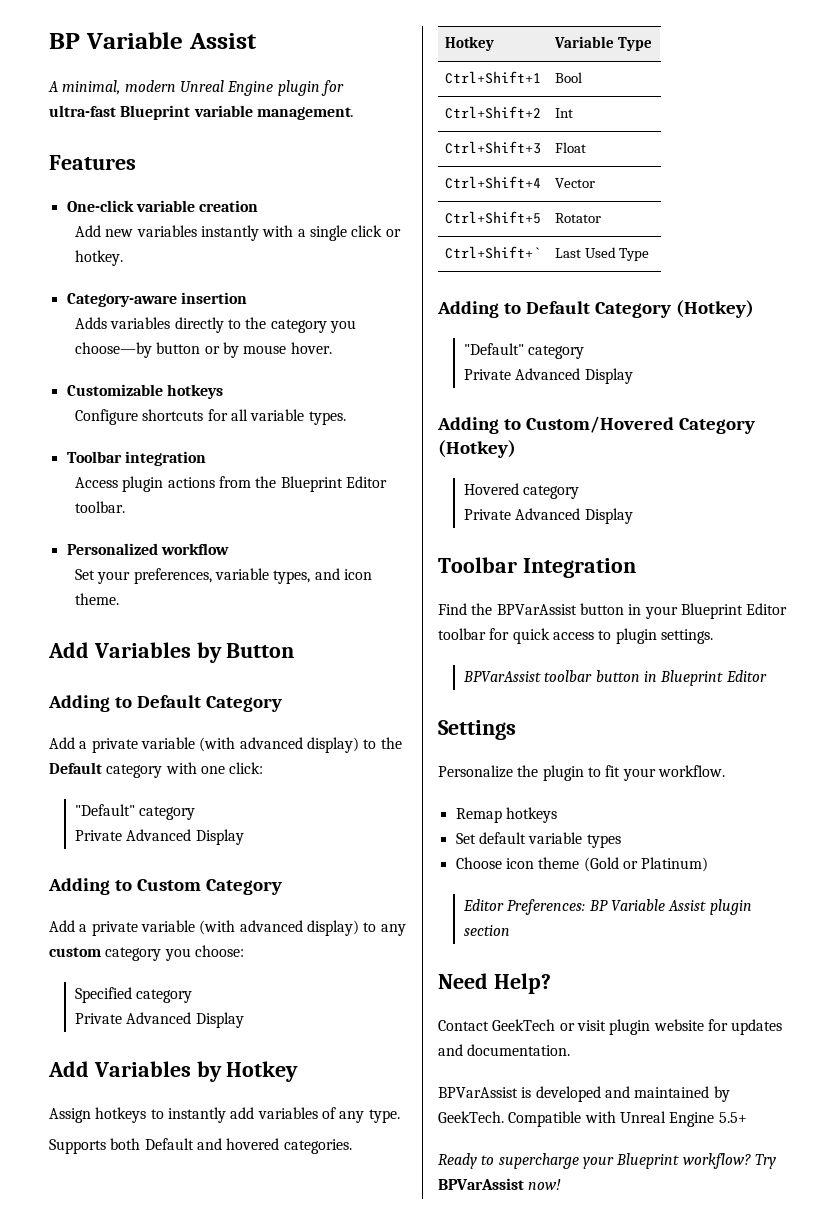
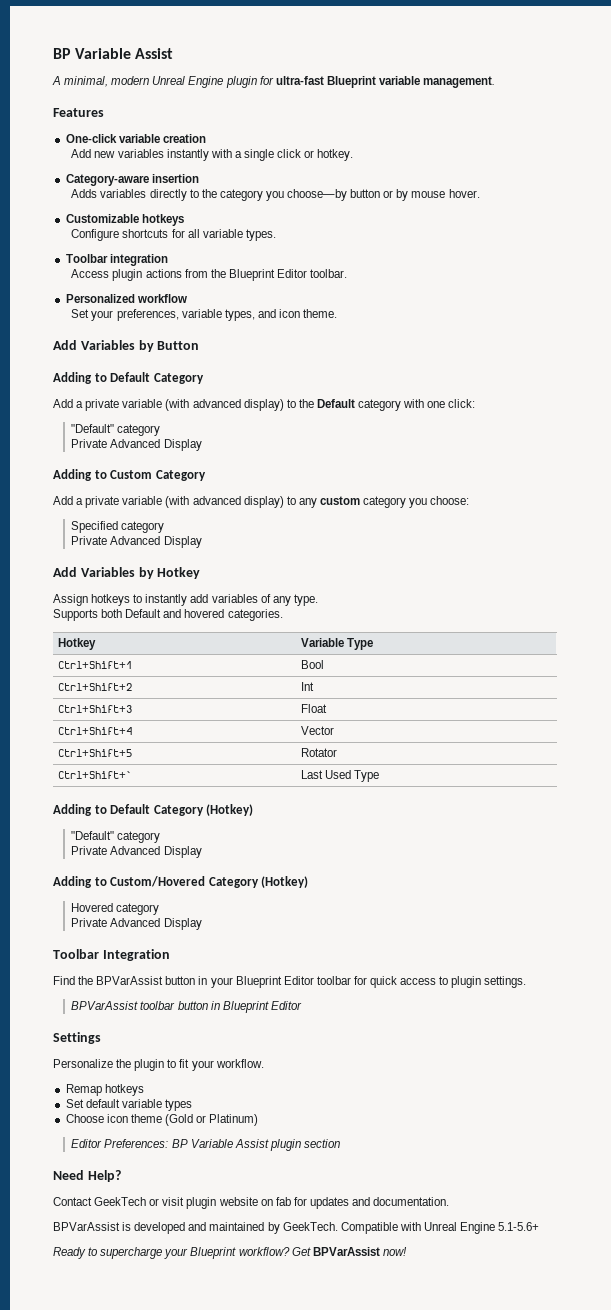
- Contact GeekTech or visit plugin website for updates and documentation.
+ Contact GeekTech or visit plugin website on fab for updates and documentation.
- Compatible with Unreal Engine 5.5+
+ Compatible with Unreal Engine 5.1-5.6+
- Try BPVarAssist now!
+ Get BPVarAssist now!

